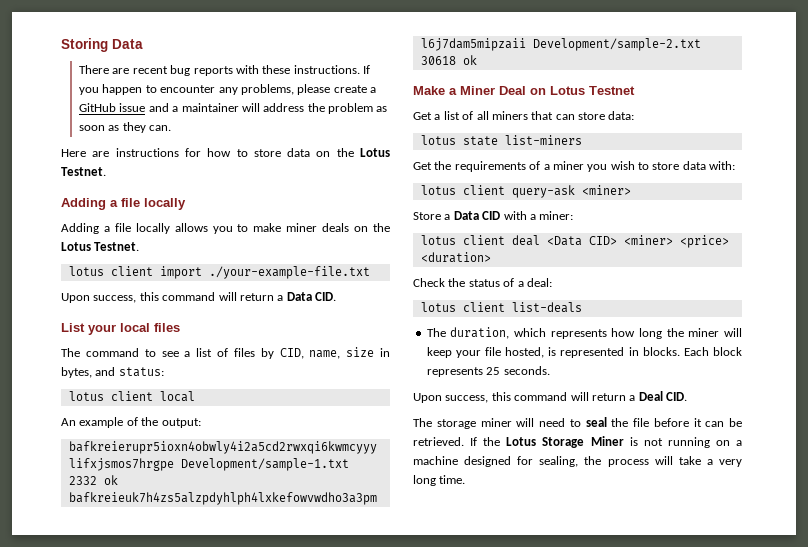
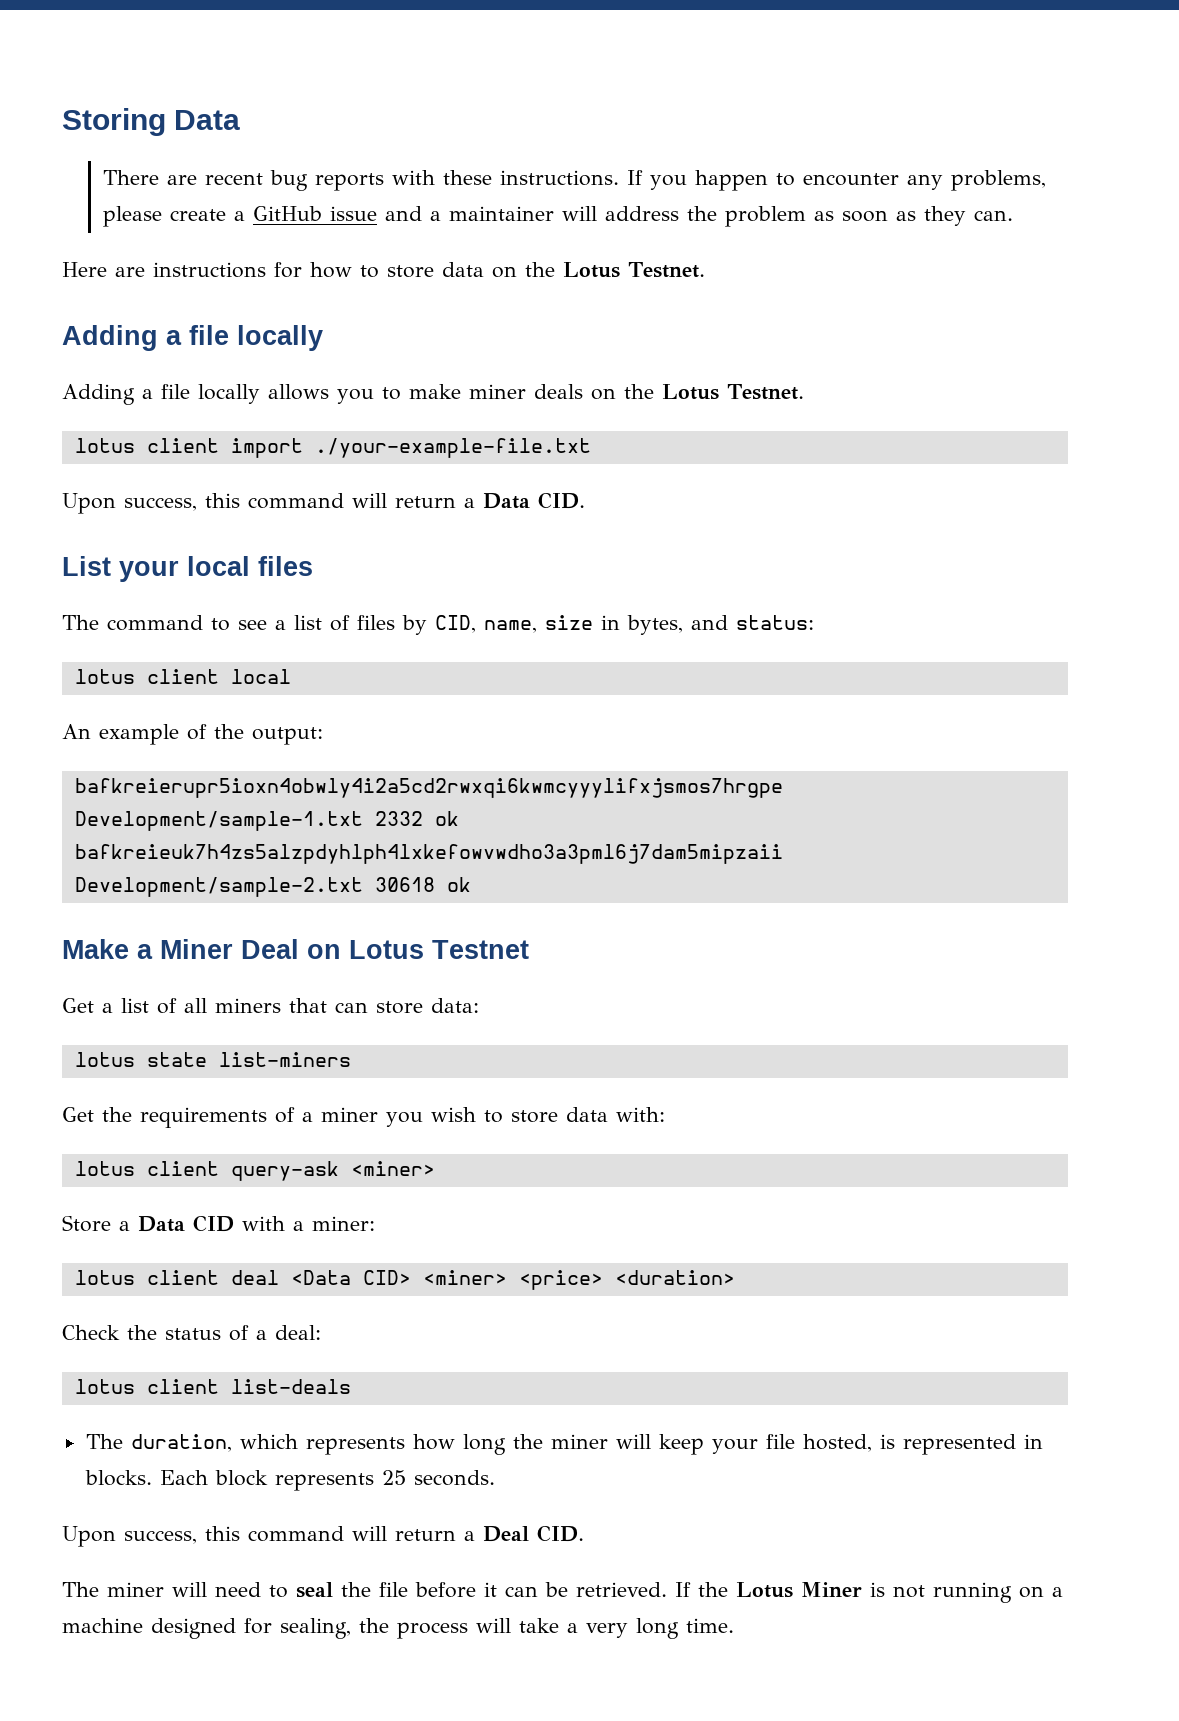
- The storage miner will need to seal the file before it can be retrieved.
+ The miner will need to seal the file before it can be retrieved.
- If the Lotus Storage Miner is not running on a machine designed for sealing, the process will take a very long time.
+ If the Lotus Miner is not running on a machine designed for sealing, the process will take a very long time.

